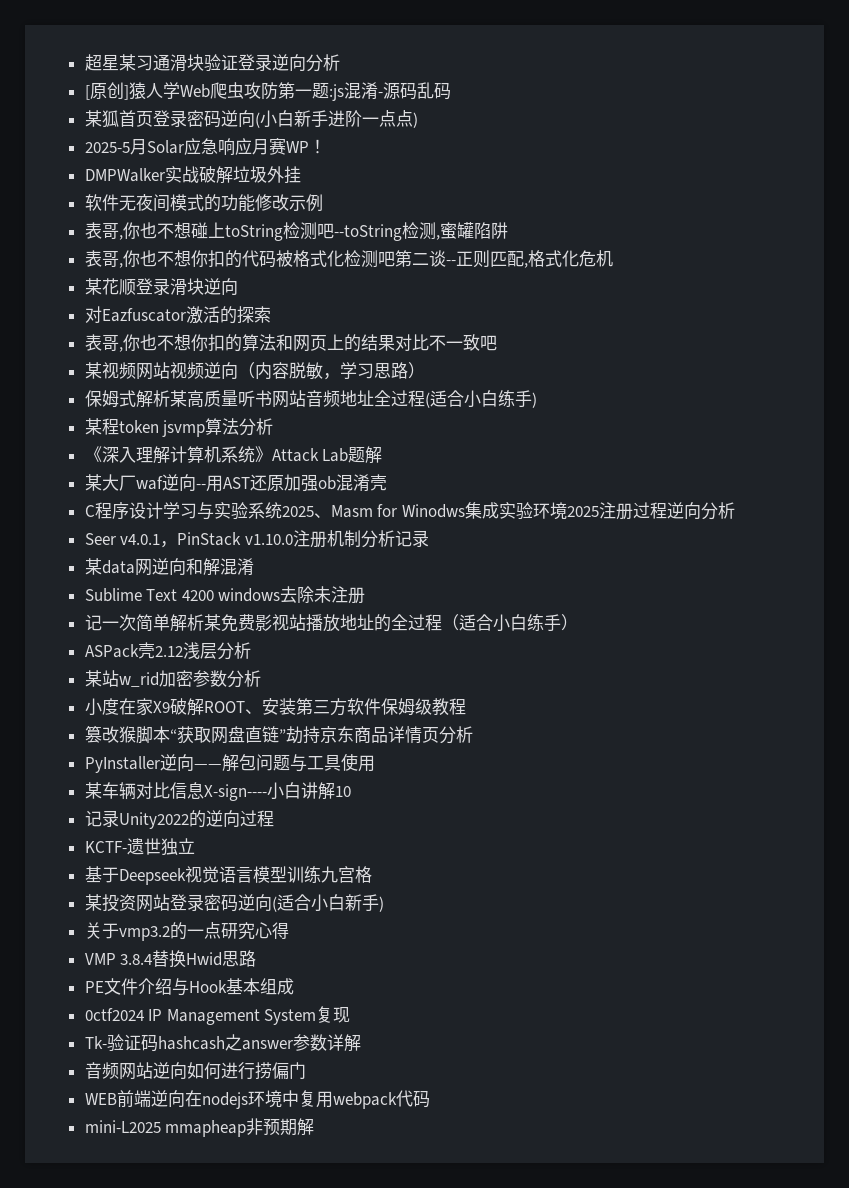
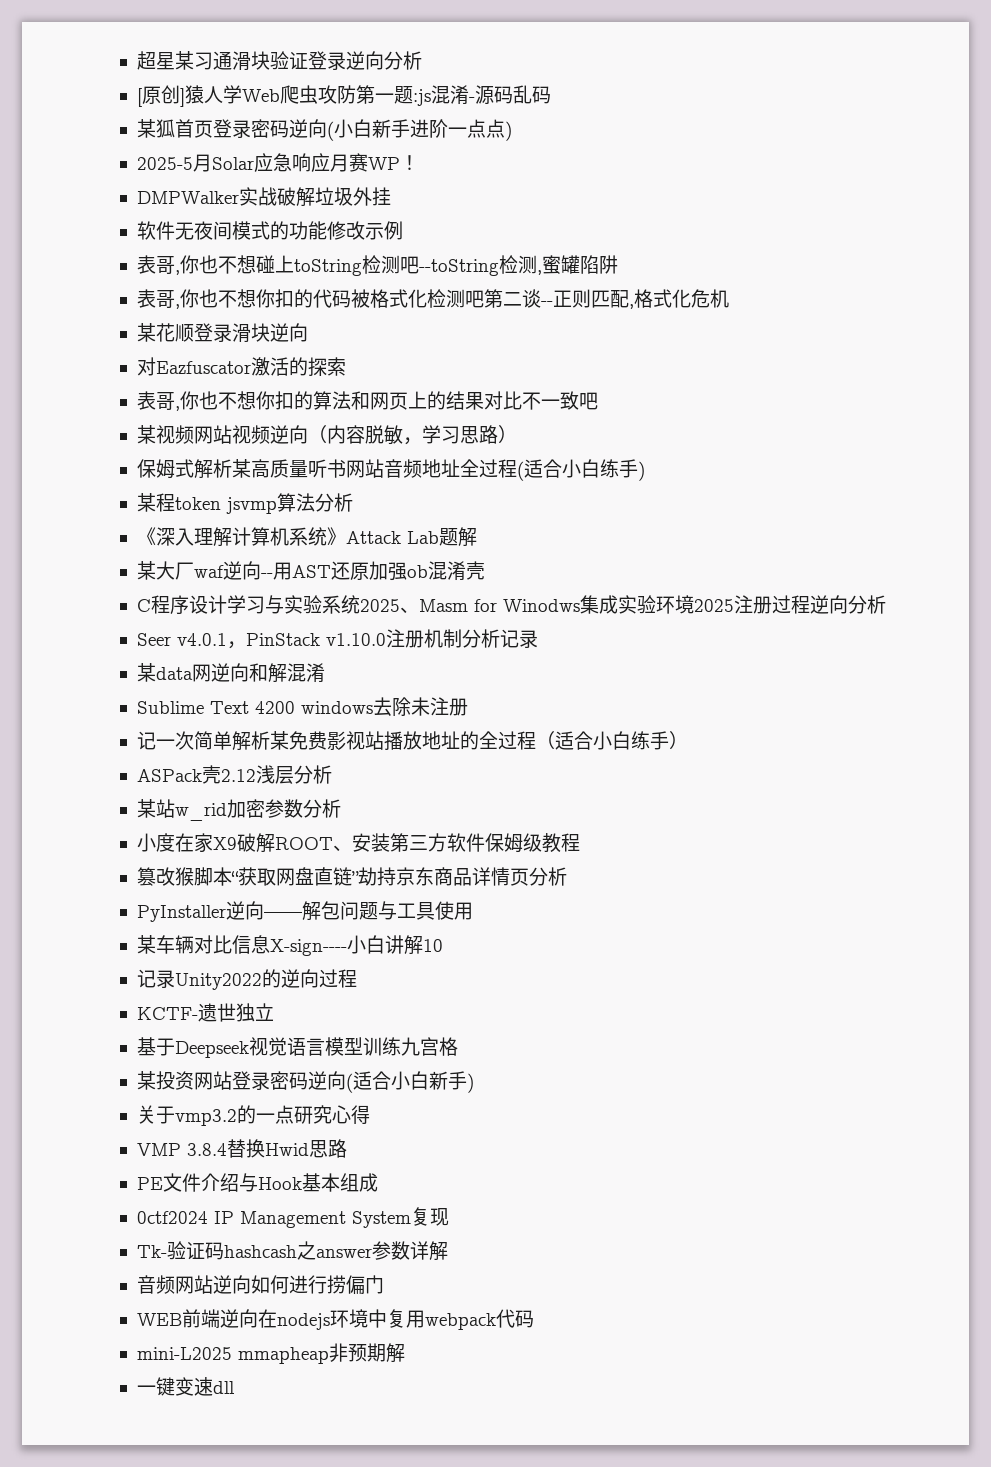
+ 一键变速dll

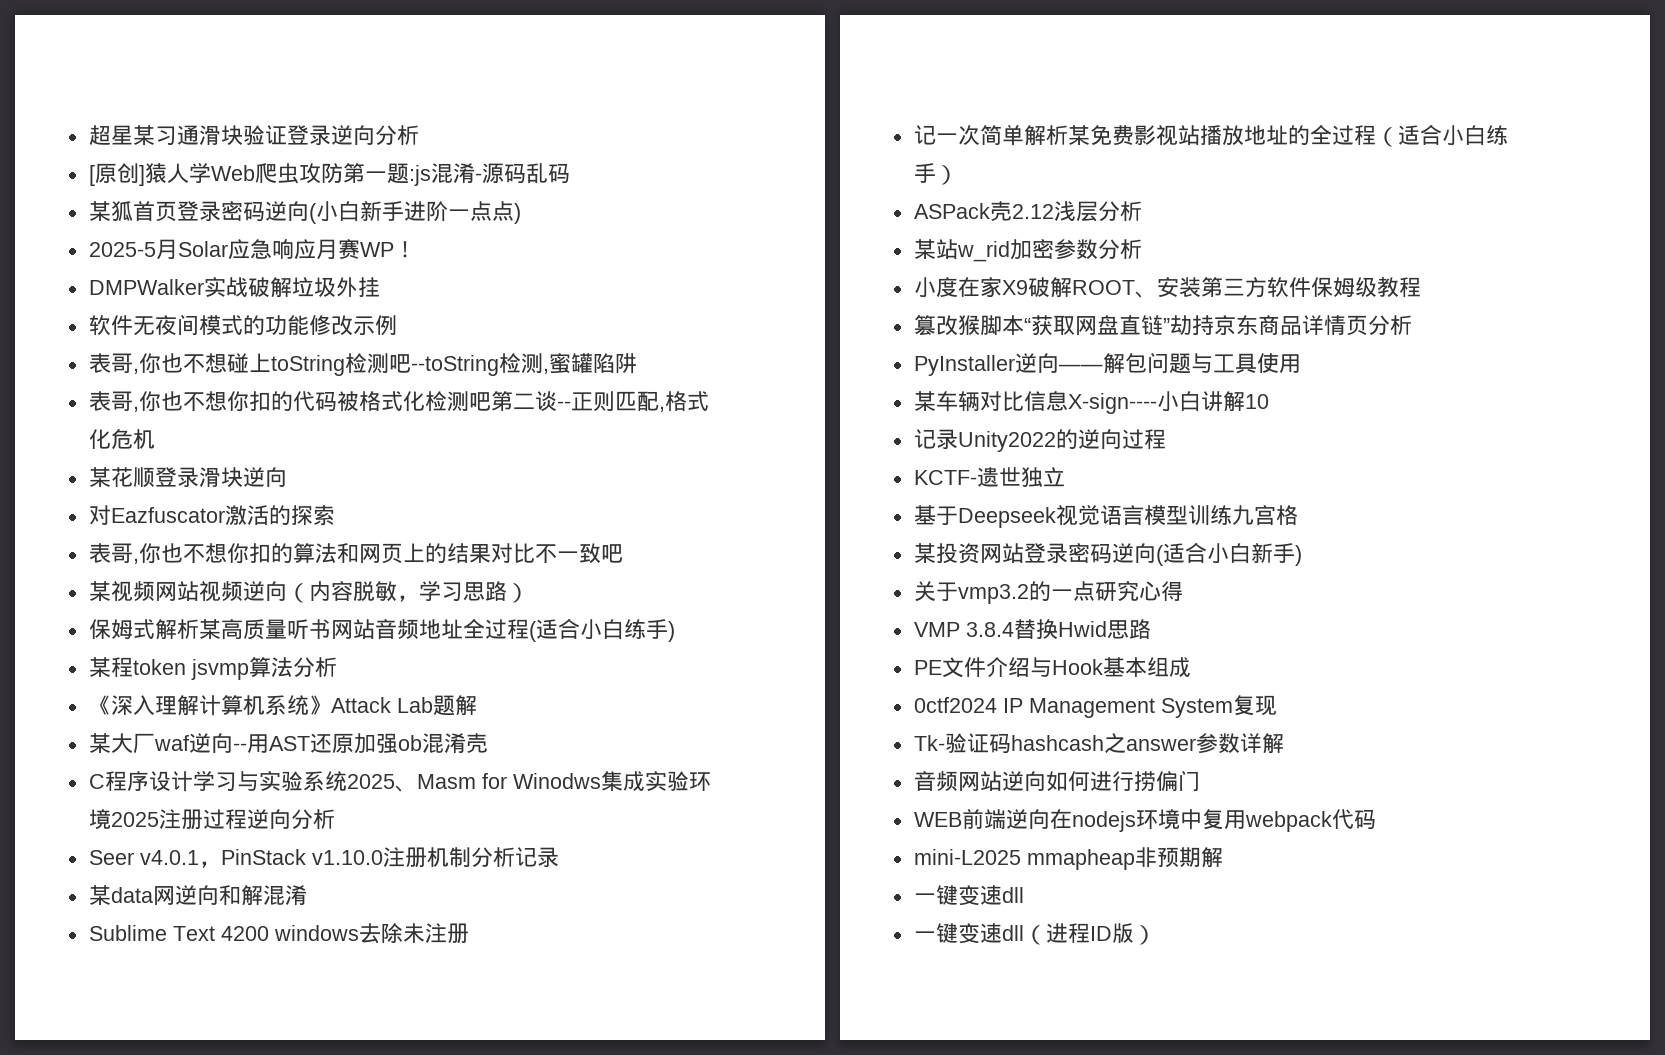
+ 一键变速dll（进程ID版）

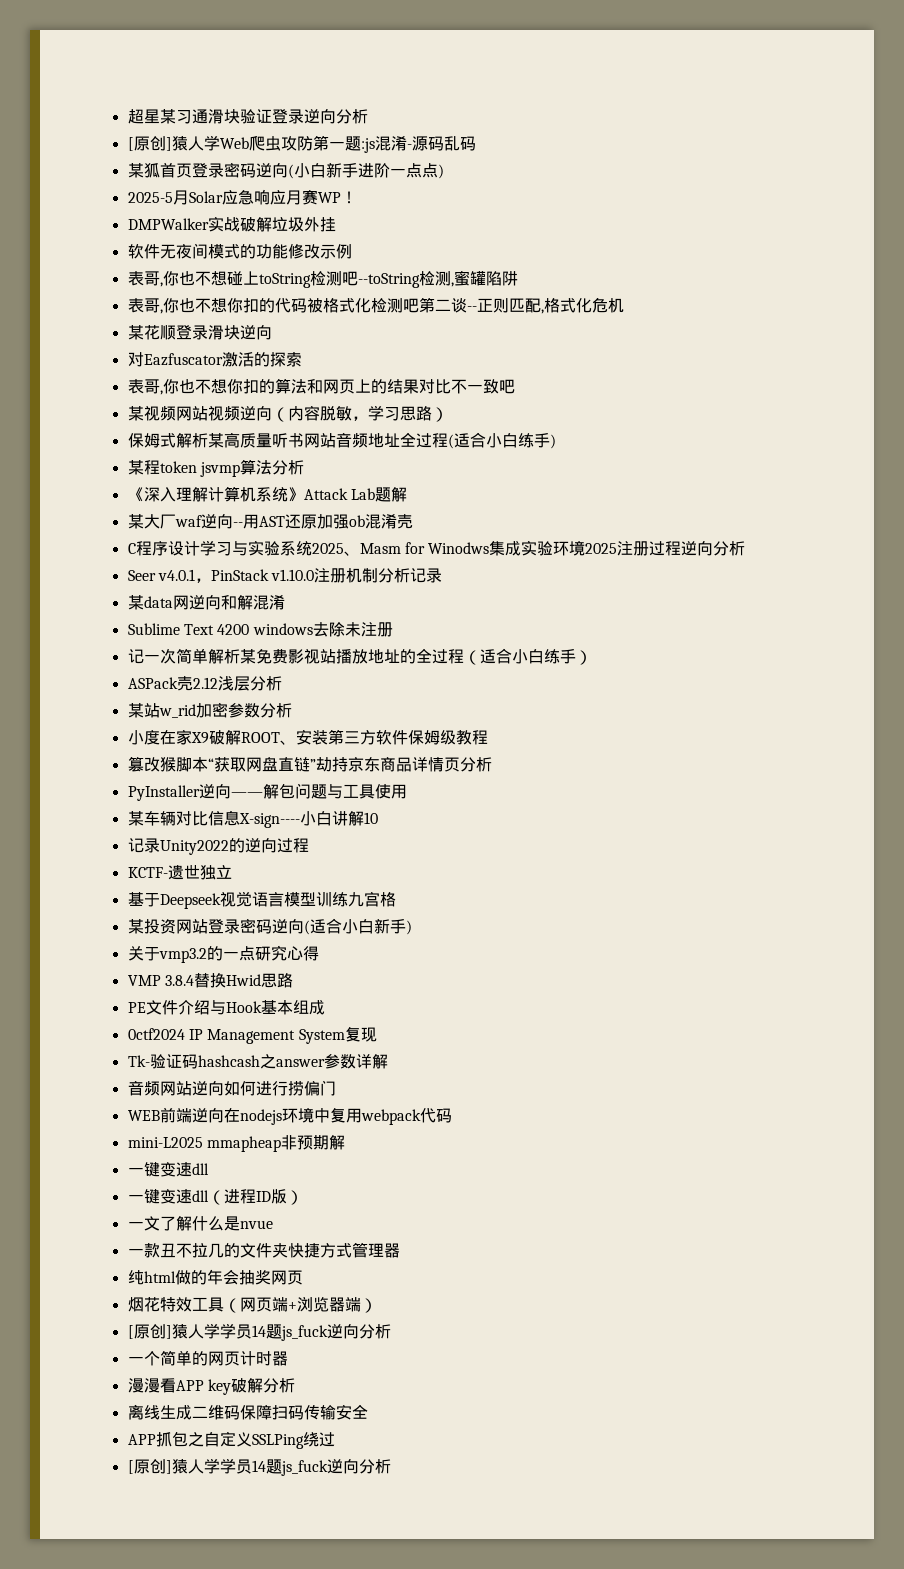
+ 一文了解什么是nvue
+ 一款丑不拉几的文件夹快捷方式管理器
+ 纯html做的年会抽奖网页
+ 烟花特效工具（网页端+浏览器端）
+ [原创]猿人学学员14题js_fuck逆向分析
+ 一个简单的网页计时器
+ 漫漫看APP key破解分析
+ 离线生成二维码保障扫码传输安全
+ APP抓包之自定义SSLPing绕过
+ [原创]猿人学学员14题js_fuck逆向分析

